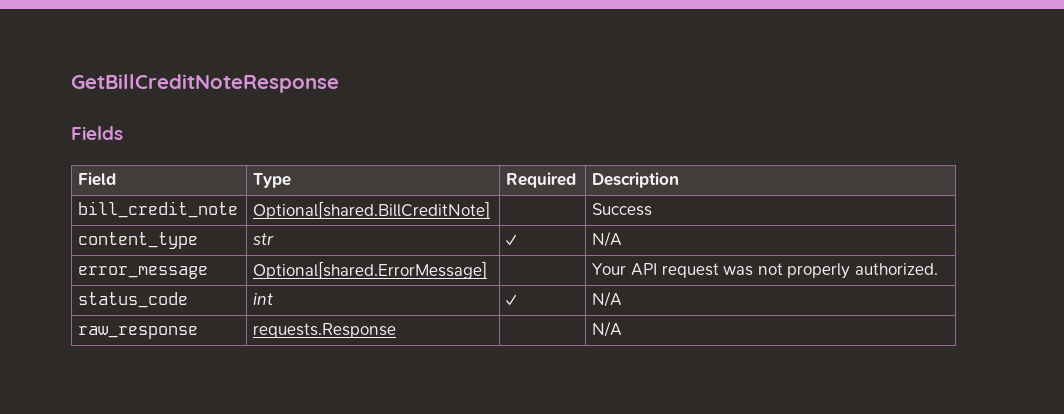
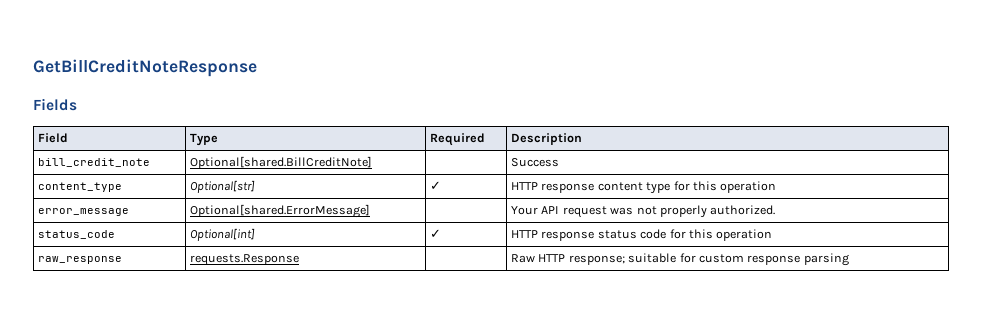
- content_type | str | ✓ | N/A
+ content_type | Optional[str] | ✓ | HTTP response content type for this operation
- status_code | int | ✓ | N/A
- raw_response | requests.Response | | N/A
+ status_code | Optional[int] | ✓ | HTTP response status code for this operation
+ raw_response | requests.Response | | Raw HTTP response; suitable for custom response parsing

